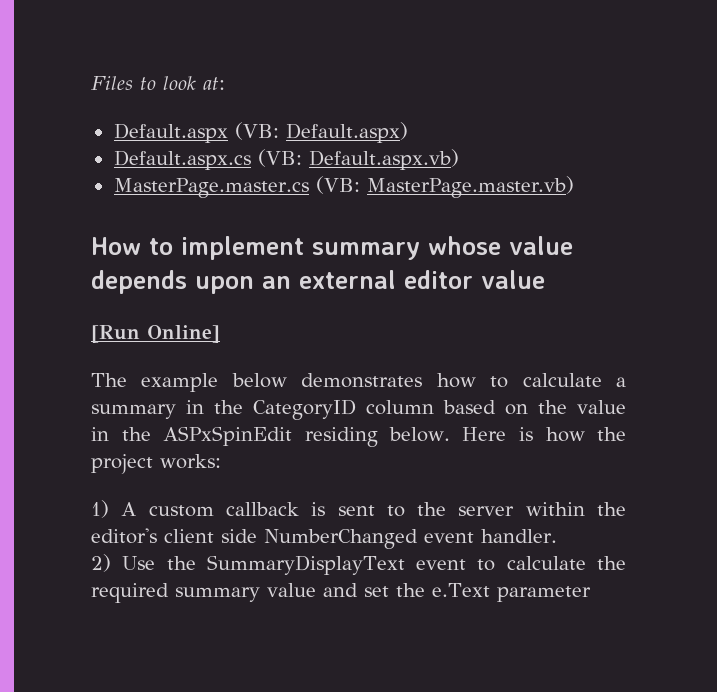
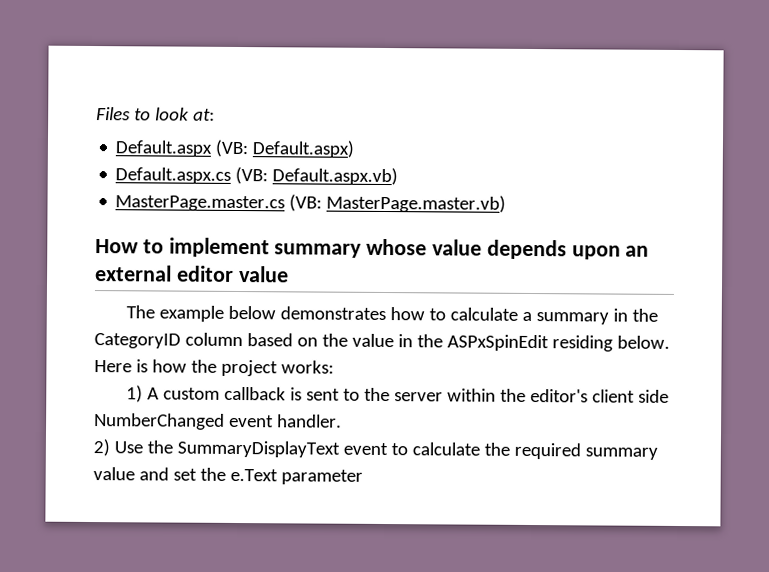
- [Run Online]

